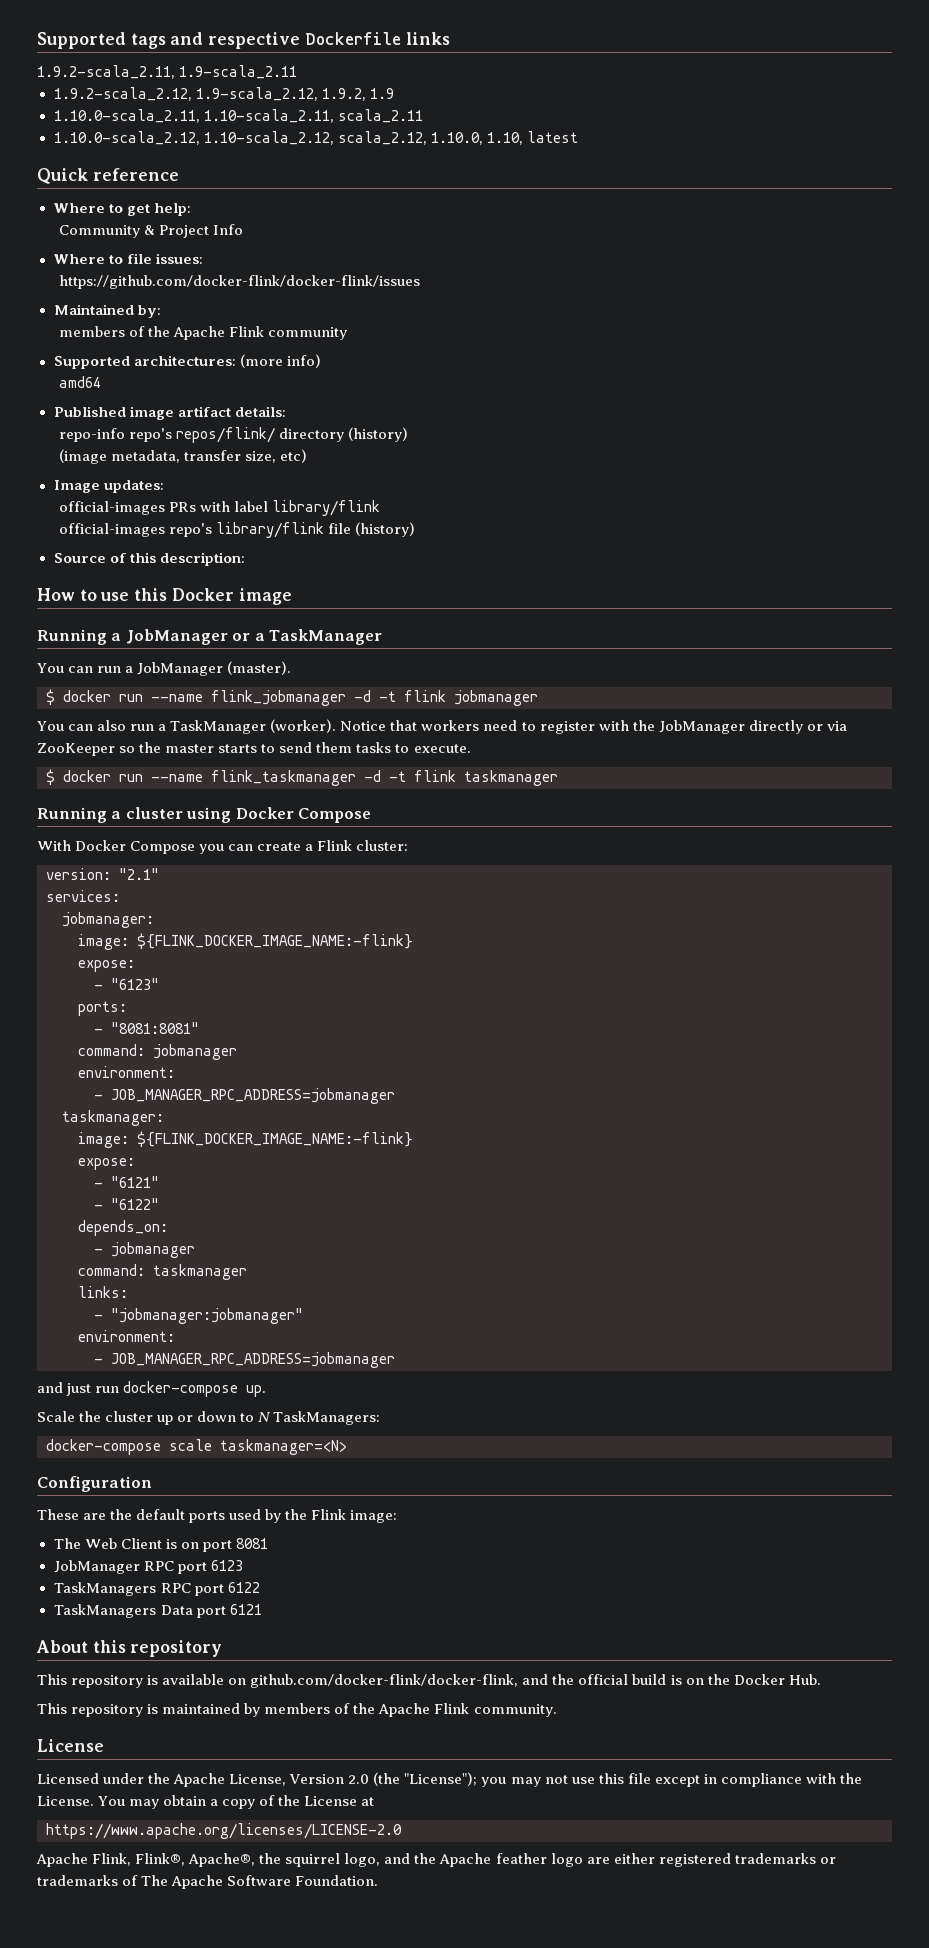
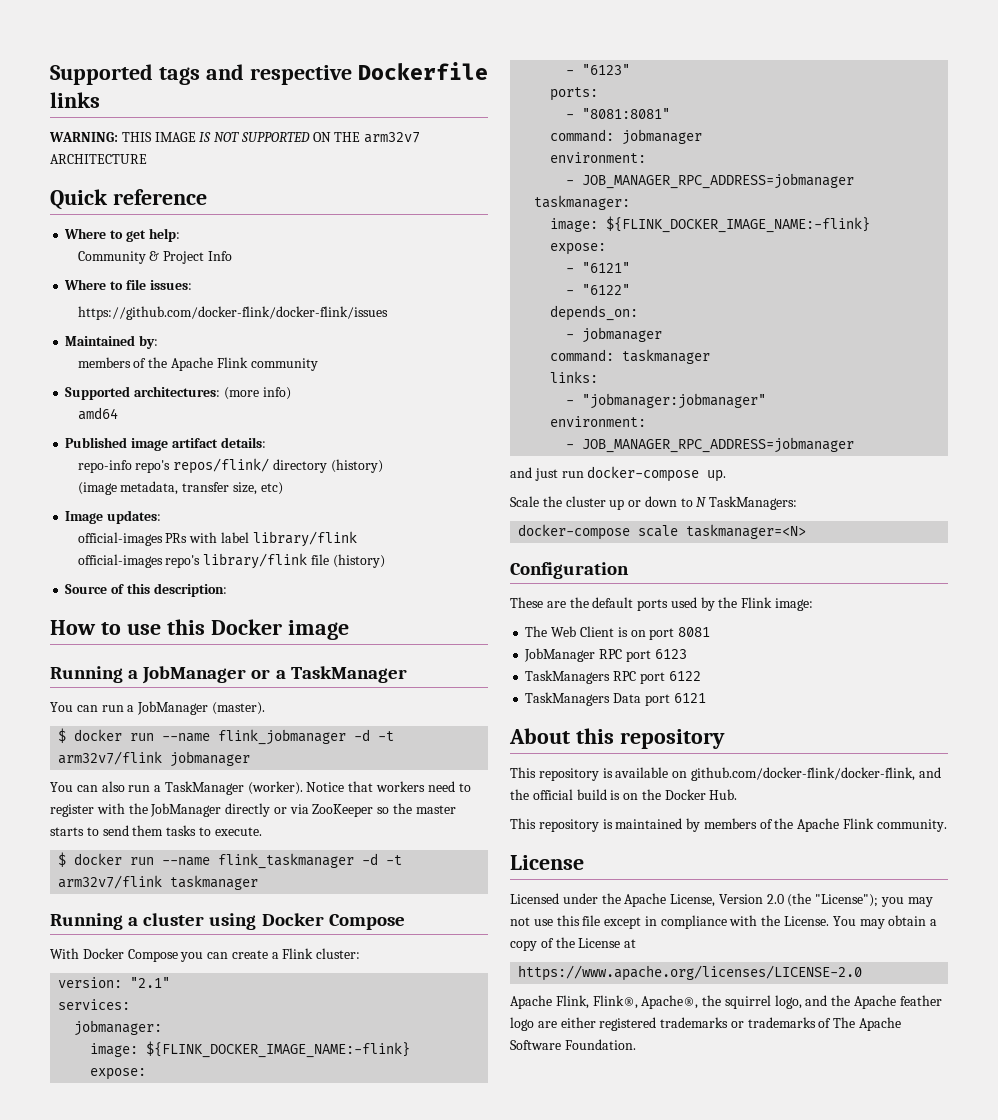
- 1.9.2-scala_2.11, 1.9-scala_2.11
- 1.9.2-scala_2.12, 1.9-scala_2.12, 1.9.2, 1.9
- 1.10.0-scala_2.11, 1.10-scala_2.11, scala_2.11
- 1.10.0-scala_2.12, 1.10-scala_2.12, scala_2.12, 1.10.0, 1.10, latest
+ WARNING: THIS IMAGE IS NOT SUPPORTED ON THE arm32v7 ARCHITECTURE
- $ docker run --name flink_jobmanager -d -t flink jobmanager
+ $ docker run --name flink_jobmanager -d -t arm32v7/flink jobmanager
- $ docker run --name flink_taskmanager -d -t flink taskmanager
+ $ docker run --name flink_taskmanager -d -t arm32v7/flink taskmanager

